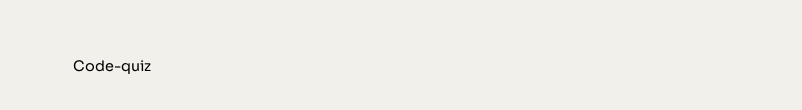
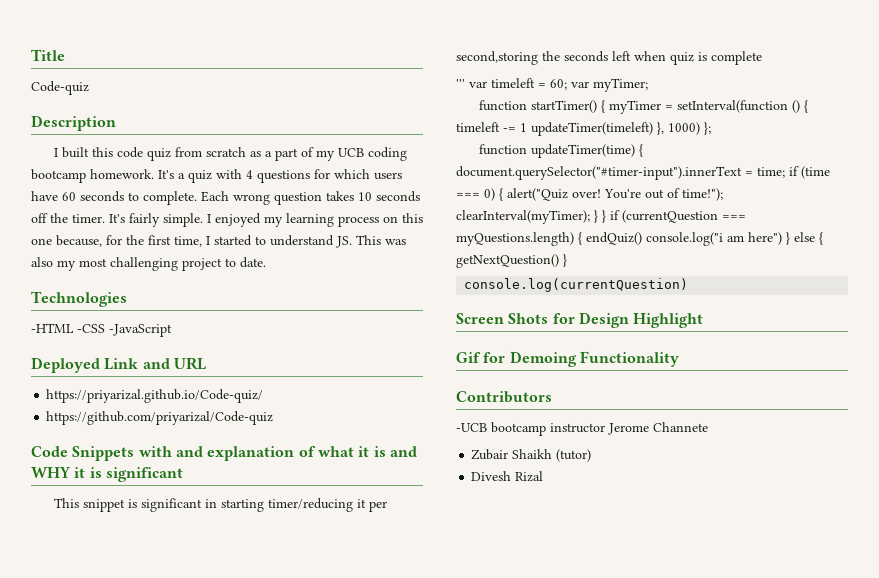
+ Title
+ Description
+ I built this code quiz from scratch as a part of my UCB coding bootcamp homework. It's a quiz with 4 questions for which users have 60 seconds to complete. Each wrong question takes 10 seconds off the timer. It's fairly simple. I enjoyed my learning process on this one because, for the first time, I started to understand JS. This was also my most challenging project to date.
+ Technologies
+ -HTML -CSS -JavaScript
+ Deployed Link and URL
+ https://priyarizal.github.io/Code-quiz/
+ https://github.com/priyarizal/Code-quiz
+ Code Snippets with and explanation of what it is and WHY it is significant
+ This snippet is significant in starting timer/reducing it per second,storing the seconds left when quiz is complete
+ ''' var timeleft = 60; var myTimer;
+ function startTimer() { myTimer = setInterval(function () { timeleft -= 1 updateTimer(timeleft) }, 1000) };
+ function updateTimer(time) { document.querySelector("#timer-input").innerText = time; if (time === 0) { alert("Quiz over! You're out of time!"); clearInterval(myTimer); } } if (currentQuestion === myQuestions.length) { endQuiz() console.log("i am here") } else { getNextQuestion() }
+ console.log(currentQuestion)
+ Screen Shots for Design Highlight
+ Gif for Demoing Functionality
+ Contributors
+ -UCB bootcamp instructor Jerome Channete
+ Zubair Shaikh (tutor)
+ Divesh Rizal

